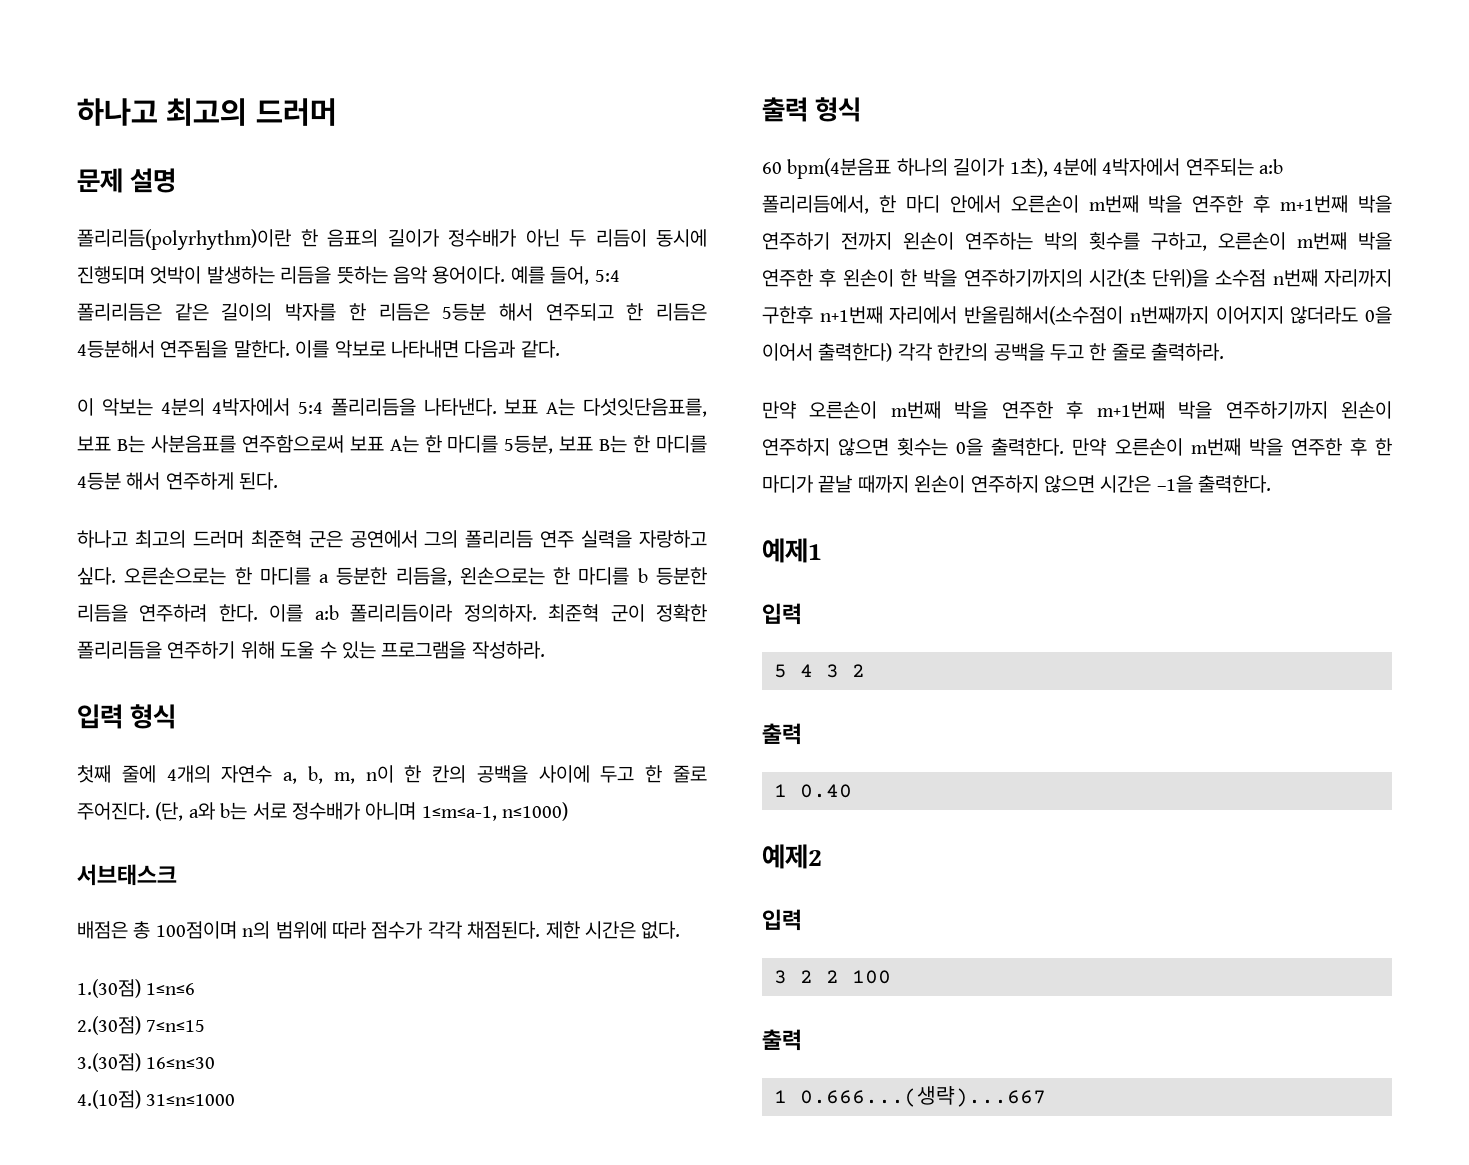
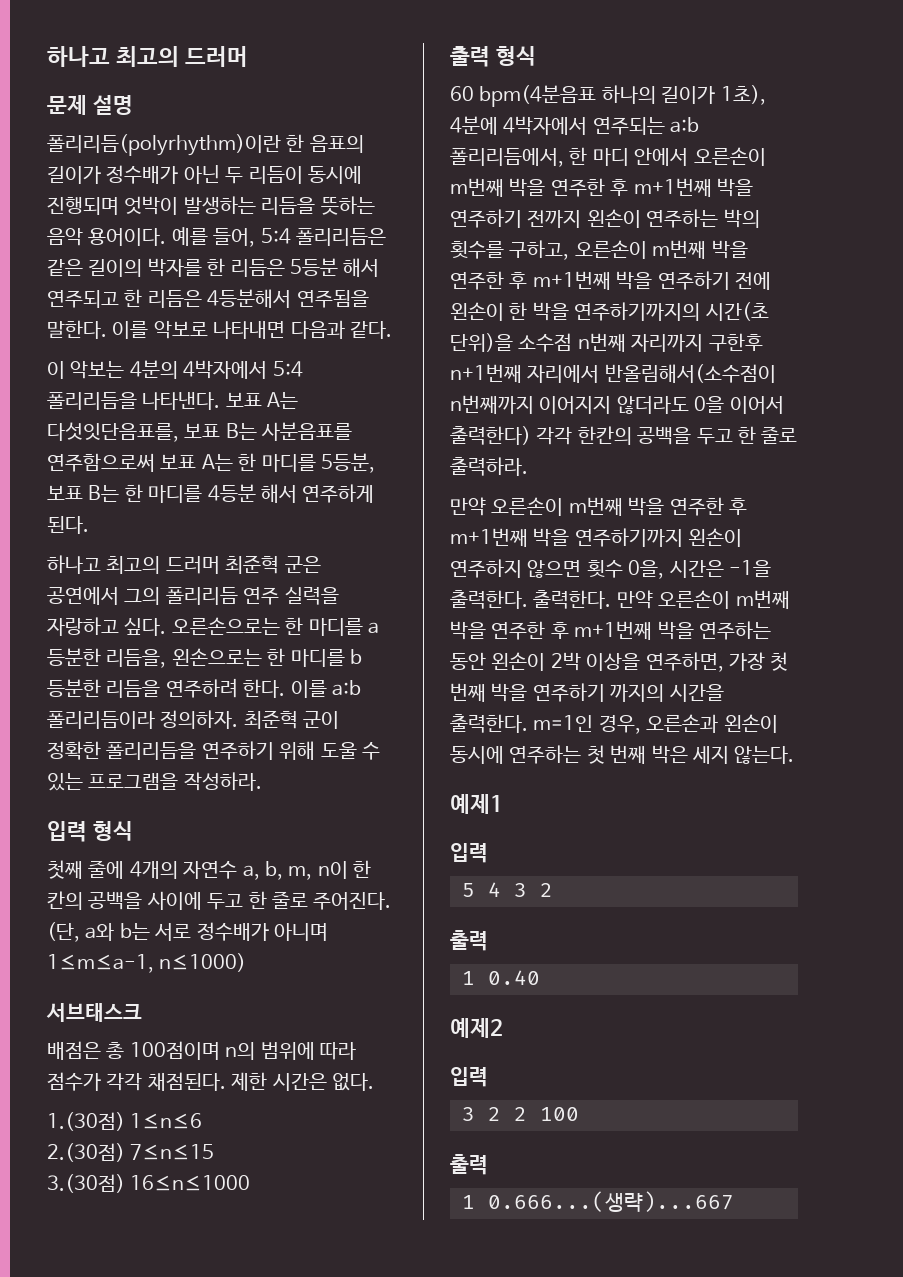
- 3.(30점) 16≤n≤30
- 4.(10점) 31≤n≤1000
+ 3.(30점) 16≤n≤1000
- 60 bpm(4분음표 하나의 길이가 1초), 4분에 4박자에서 연주되는 a:b 폴리리듬에서, 한 마디 안에서 오른손이 m번째 박을 연주한 후 m+1번째 박을 연주하기 전까지 왼손이 연주하는 박의 횟수를 구하고, 오른손이 m번째 박을 연주한 후 왼손이 한 박을 연주하기까지의 시간(초 단위)을 소수점 n번째 자리까지 구한후 n+1번째 자리에서 반올림해서(소수점이 n번째까지 이어지지 않더라도 0을 이어서 출력한다) 각각 한칸의 공백을 두고 한 줄로 출력하라.
+ 60 bpm(4분음표 하나의 길이가 1초), 4분에 4박자에서 연주되는 a:b 폴리리듬에서, 한 마디 안에서 오른손이 m번째 박을 연주한 후 m+1번째 박을 연주하기 전까지 왼손이 연주하는 박의 횟수를 구하고, 오른손이 m번째 박을 연주한 후 m+1번째 박을 연주하기 전에 왼손이 한 박을 연주하기까지의 시간(초 단위)을 소수점 n번째 자리까지 구한후 n+1번째 자리에서 반올림해서(소수점이 n번째까지 이어지지 않더라도 0을 이어서 출력한다) 각각 한칸의 공백을 두고 한 줄로 출력하라.
- 만약 오른손이 m번째 박을 연주한 후 m+1번째 박을 연주하기까지 왼손이 연주하지 않으면 횟수는 0을 출력한다.
+ 만약 오른손이 m번째 박을 연주한 후 m+1번째 박을 연주하기까지 왼손이 연주하지 않으면 횟수 0을, 시간은 -1을 출력한다. 출력한다.
- 만약 오른손이 m번째 박을 연주한 후 한 마디가 끝날 때까지 왼손이 연주하지 않으면 시간은 –1을 출력한다.
+ 만약 오른손이 m번째 박을 연주한 후 m+1번째 박을 연주하는 동안 왼손이 2박 이상을 연주하면, 가장 첫 번째 박을 연주하기 까지의 시간을 출력한다. m=1인 경우, 오른손과 왼손이 동시에 연주하는 첫 번째 박은 세지 않는다.

